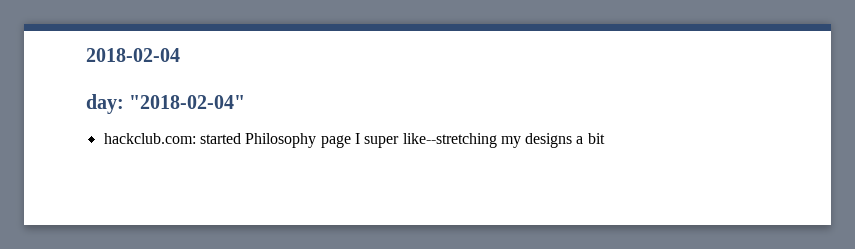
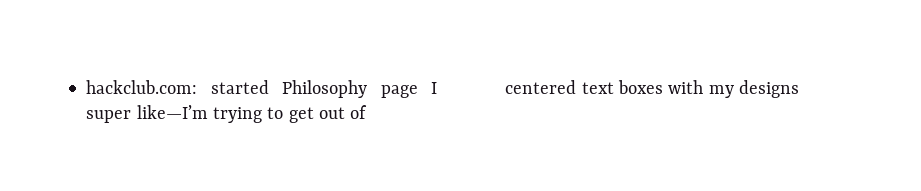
- 2018-02-04
- day: "2018-02-04"
- hackclub.com: started Philosophy page I super like--stretching my designs a bit
+ hackclub.com: started Philosophy page I super like—I’m trying to get out of centered text boxes with my designs

